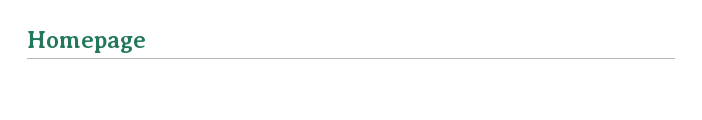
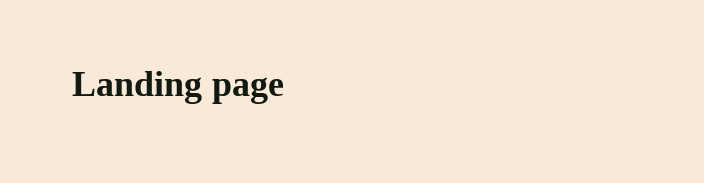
- Homepage
+ Landing page

